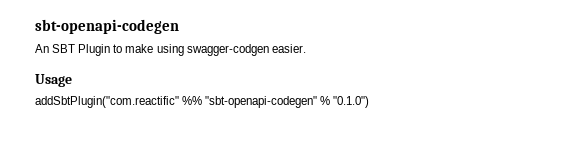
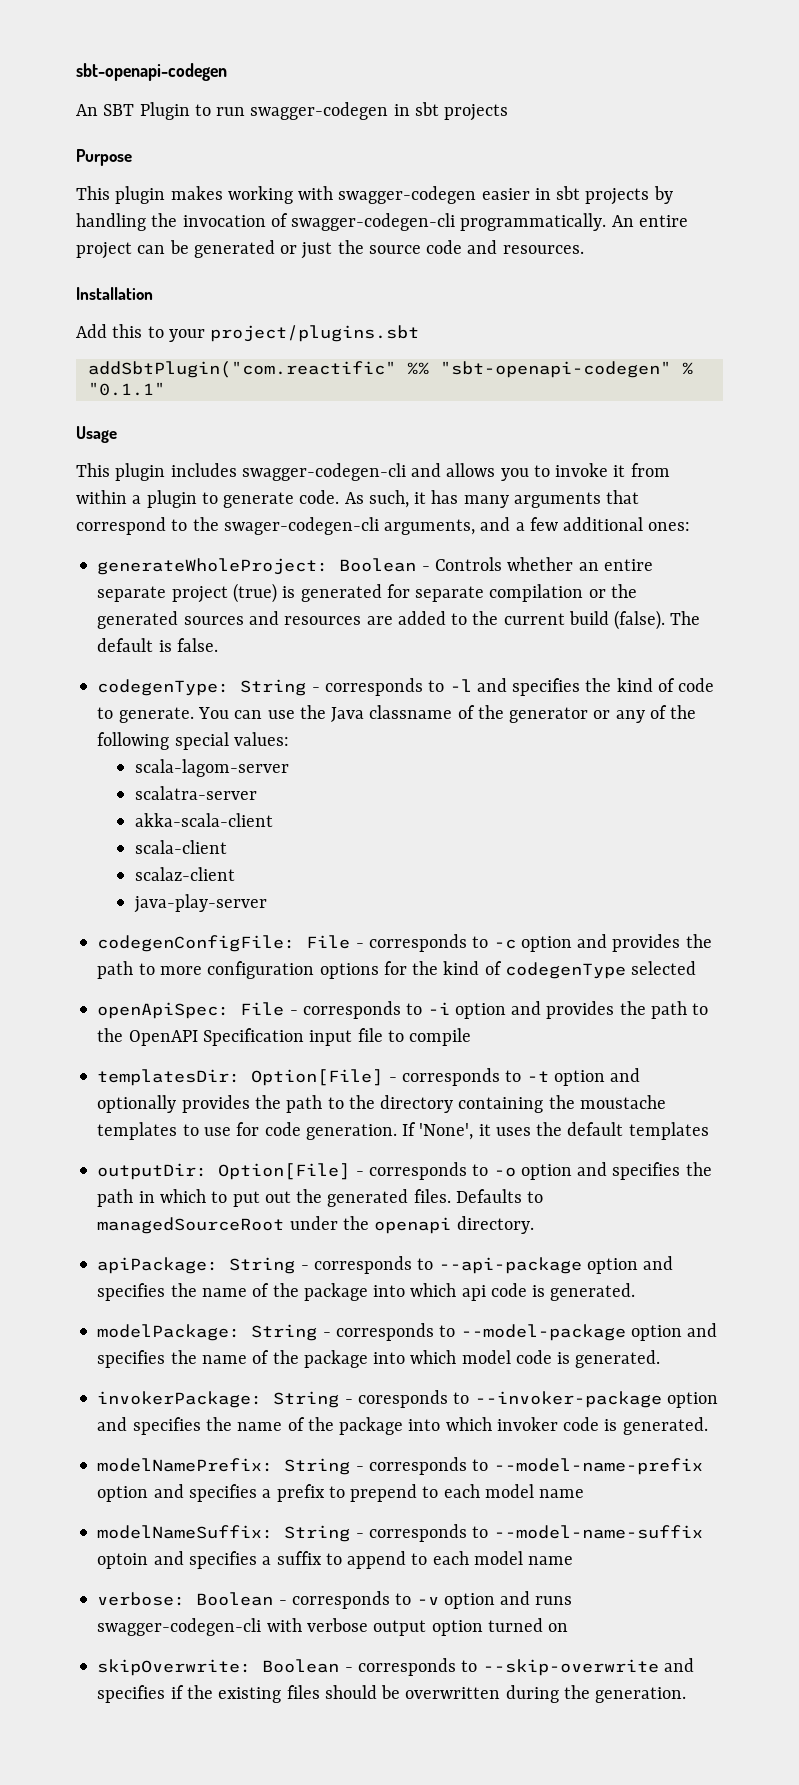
- An SBT Plugin to make using swagger-codgen easier.
+ An SBT Plugin to run swagger-codegen in sbt projects
+ Purpose
+ This plugin makes working with swagger-codegen easier in sbt projects by handling the invocation of swagger-codegen-cli programmatically. An entire project can be generated or just the source code and resources.
+ Installation
+ Add this to your project/plugins.sbt
+ addSbtPlugin("com.reactific" %% "sbt-openapi-codegen" % "0.1.1"
  Usage
- addSbtPlugin("com.reactific" %% "sbt-openapi-codegen" % "0.1.0")
+ This plugin includes swagger-codegen-cli and allows you to invoke it from within a plugin to generate code. As such, it has many arguments that correspond to the swager-codegen-cli arguments, and a few additional ones:
+ generateWholeProject: Boolean - Controls whether an entire separate project (true) is generated for separate compilation or the generated sources and resources are added to the current build (false). The default is false.
+ codegenType: String - corresponds to -l and specifies the kind of code to generate. You can use the Java classname of the generator or any of the following special values:
+ scala-lagom-server
+ scalatra-server
+ akka-scala-client
+ scala-client
+ scalaz-client
+ java-play-server
+ codegenConfigFile: File - corresponds to -c option and provides the path to more configuration options for the kind of codegenType selected
+ openApiSpec: File - corresponds to -i option and provides the path to the OpenAPI Specification input file to compile
+ templatesDir: Option[File] - corresponds to -t option and optionally provides the path to the directory containing the moustache templates to use for code generation. If 'None', it uses the default templates
+ outputDir: Option[File] - corresponds to -o option and specifies the path in which to put out the generated files. Defaults to managedSourceRoot under the openapi directory.
+ apiPackage: String - corresponds to --api-package option and specifies the name of the package into which api code is generated.
+ modelPackage: String - corresponds to --model-package option and specifies the name of the package into which model code is generated.
+ invokerPackage: String - coresponds to --invoker-package option and specifies the name of the package into which invoker code is generated.
+ modelNamePrefix: String - corresponds to --model-name-prefix option and specifies a prefix to prepend to each model name
+ modelNameSuffix: String - corresponds to --model-name-suffix optoin and specifies a suffix to append to each model name
+ verbose: Boolean - corresponds to -v option and runs swagger-codegen-cli with verbose output option turned on
+ skipOverwrite: Boolean - corresponds to --skip-overwrite and specifies if the existing files should be overwritten during the generation.

